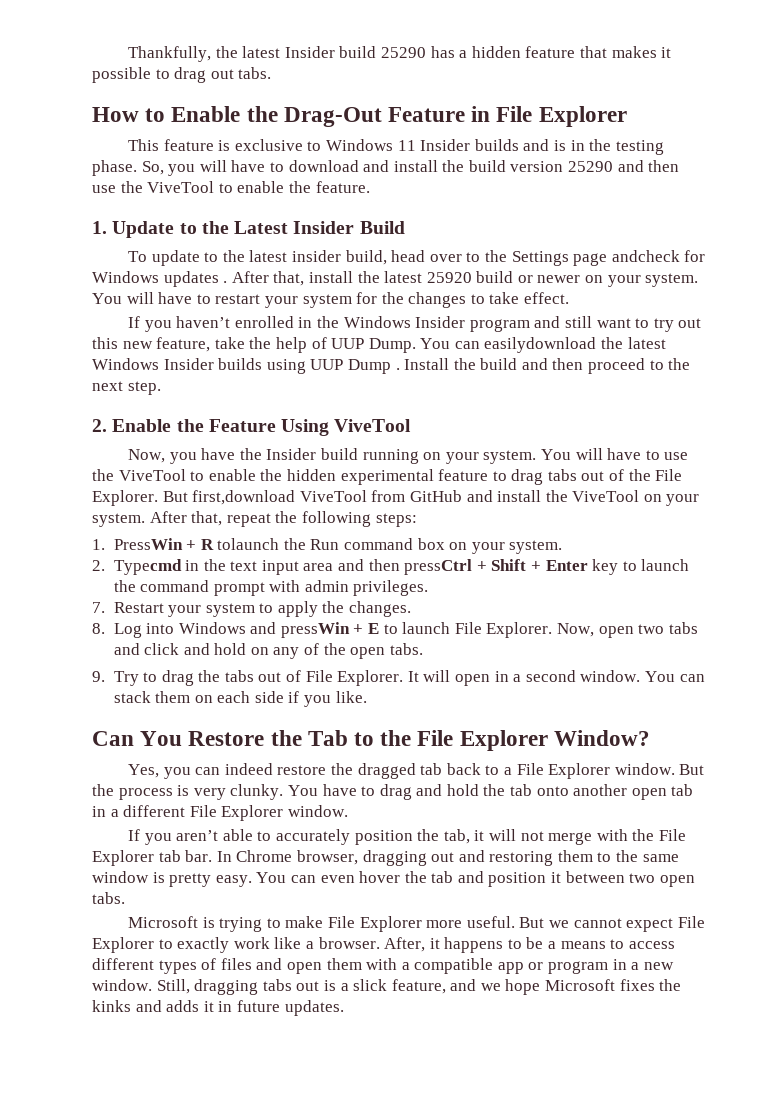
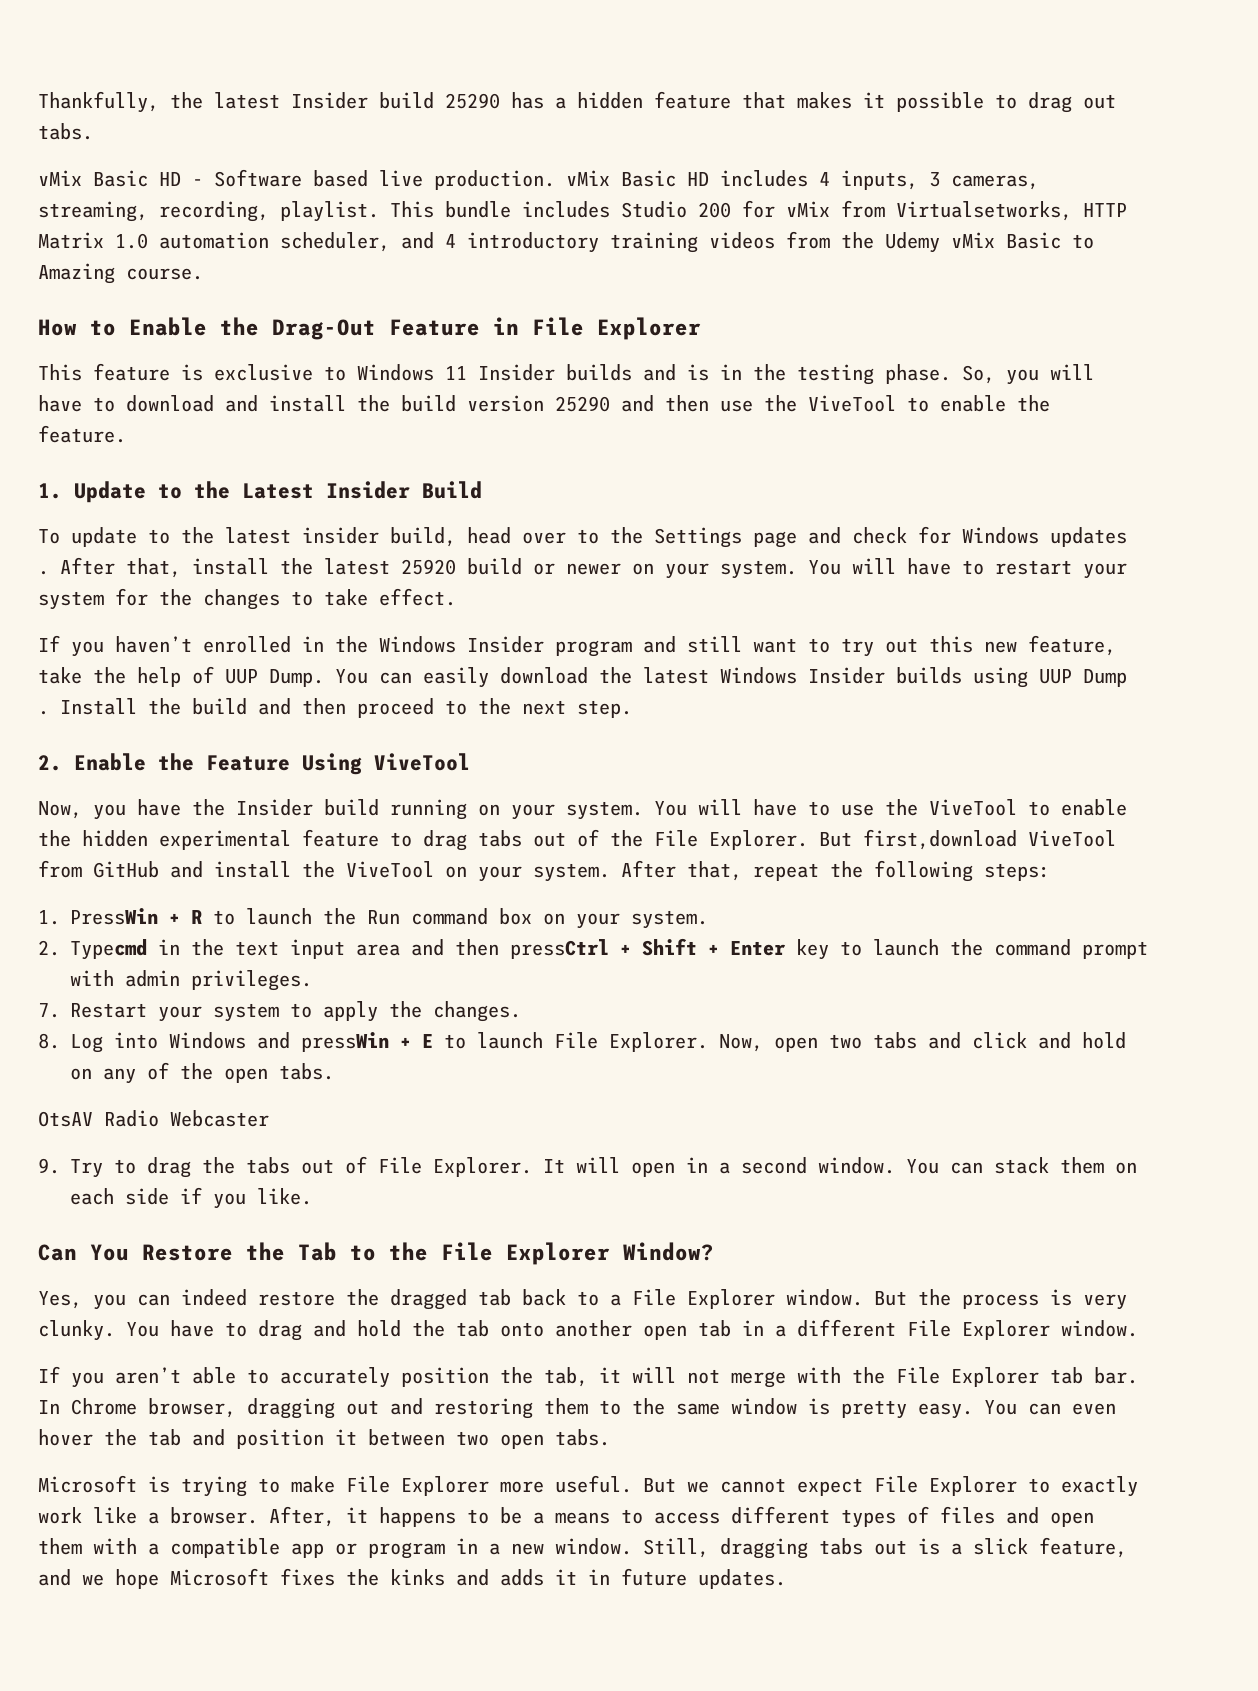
+ vMix Basic HD - Software based live production. vMix Basic HD includes 4 inputs, 3 cameras, streaming, recording, playlist. This bundle includes Studio 200 for vMix from Virtualsetworks, HTTP Matrix 1.0 automation scheduler, and 4 introductory training videos from the Udemy vMix Basic to Amazing course.
- To update to the latest insider build, head over to the Settings page andcheck for Windows updates .
+ To update to the latest insider build, head over to the Settings page and check for Windows updates .
- You can easilydownload the latest Windows Insider builds using UUP Dump .
+ You can easily download the latest Windows Insider builds using UUP Dump .
- 1. PressWin + R tolaunch the Run command box on your system.
+ 1. PressWin + R to launch the Run command box on your system.
+ OtsAV Radio Webcaster

